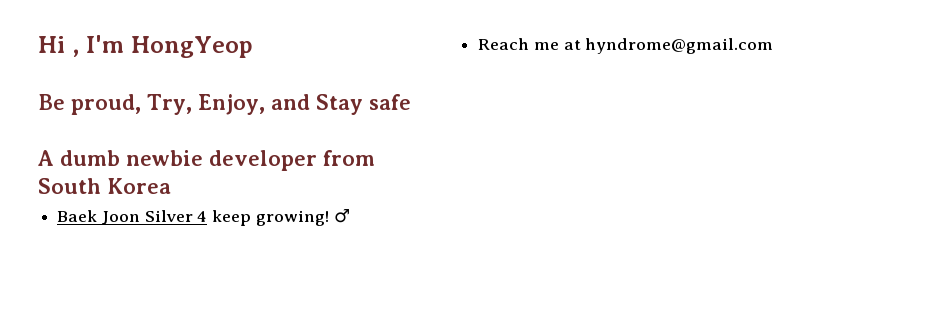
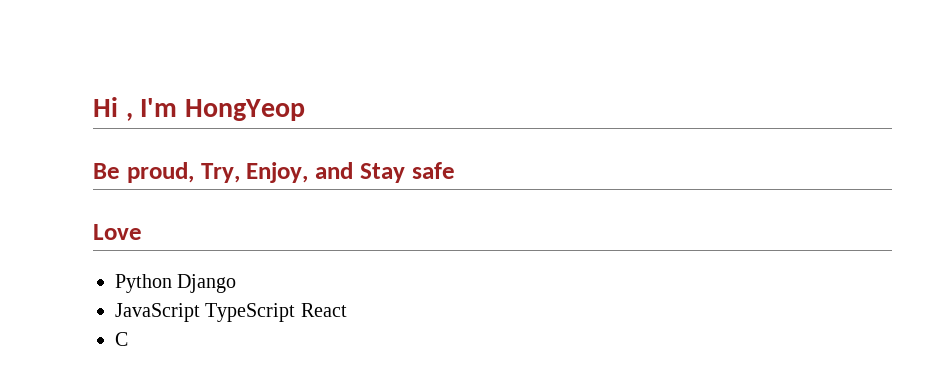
- A dumb newbie developer from South Korea
- Baek Joon Silver 4 keep growing! ♂
- Reach me at hyndrome@gmail.com
+ Love
+ Python Django
+ JavaScript TypeScript React
+ C

